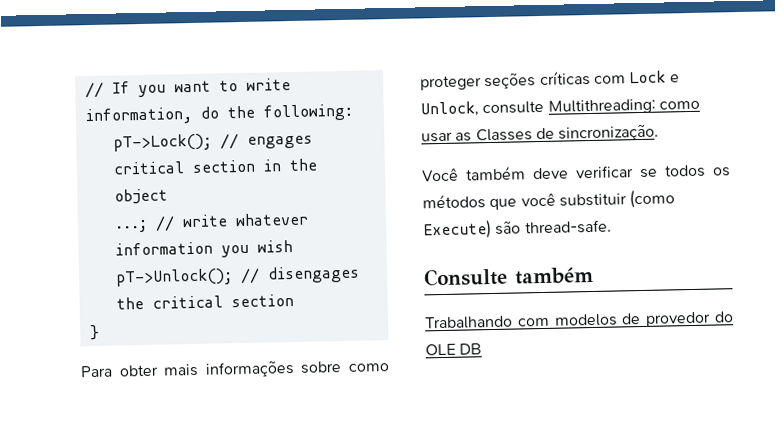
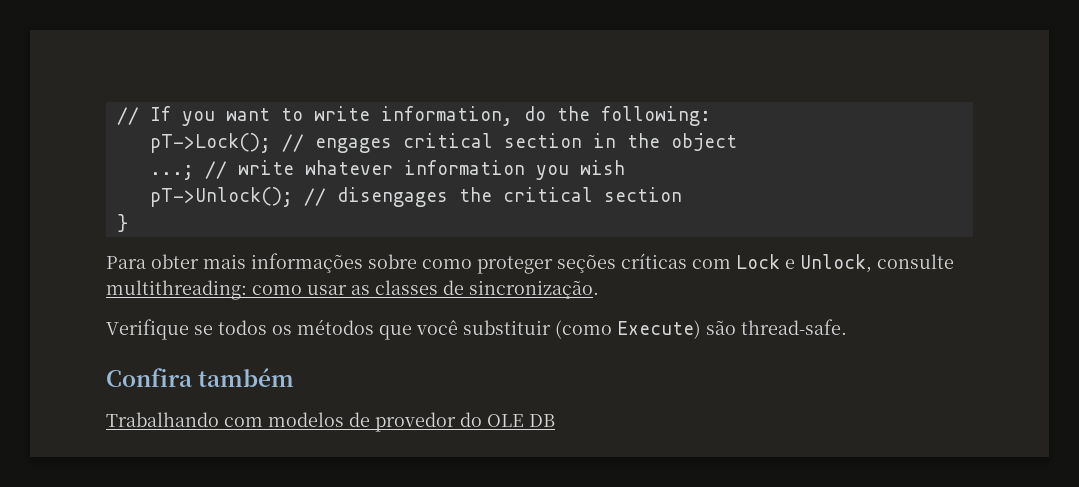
- Para obter mais informações sobre como proteger seções críticas com Lock e Unlock, consulte Multithreading: como usar as Classes de sincronização.
+ Para obter mais informações sobre como proteger seções críticas com Lock e Unlock, consulte multithreading: como usar as classes de sincronização.
- Você também deve verificar se todos os métodos que você substituir (como Execute) são thread-safe.
+ Verifique se todos os métodos que você substituir (como Execute) são thread-safe.
- Consulte também
+ Confira também

